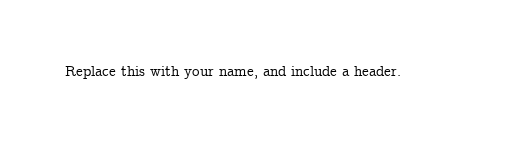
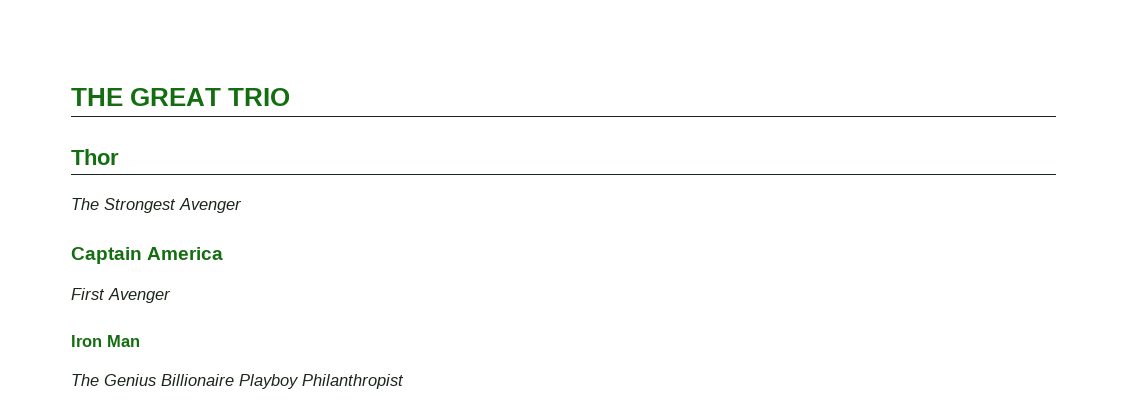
- Replace this with your name, and include a header.
+ THE GREAT TRIO
+ Thor
+ The Strongest Avenger
+ Captain America
+ First Avenger
+ Iron Man
+ The Genius Billionaire Playboy Philanthropist

